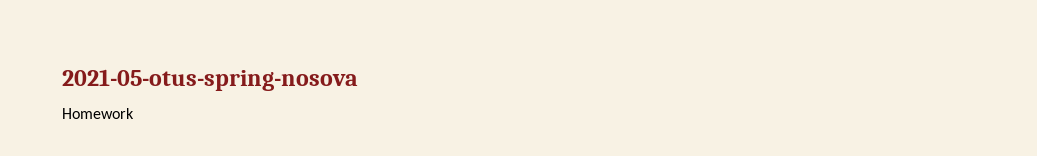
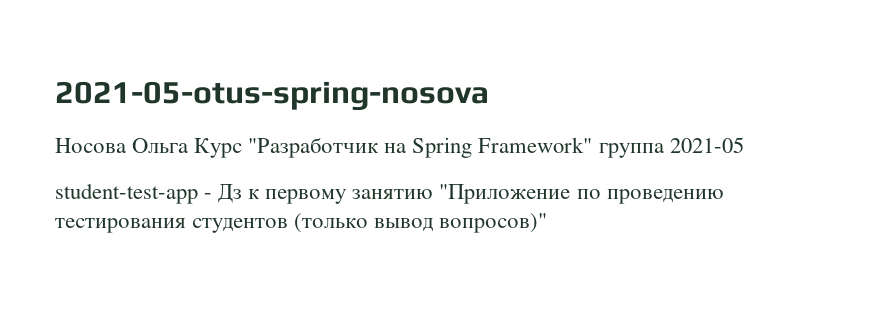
- Homework
+ Носова Ольга Курс "Разработчик на Spring Framework" группа 2021-05
+ student-test-app - Дз к первому занятию "Приложение по проведению тестирования студентов (только вывод вопросов)"

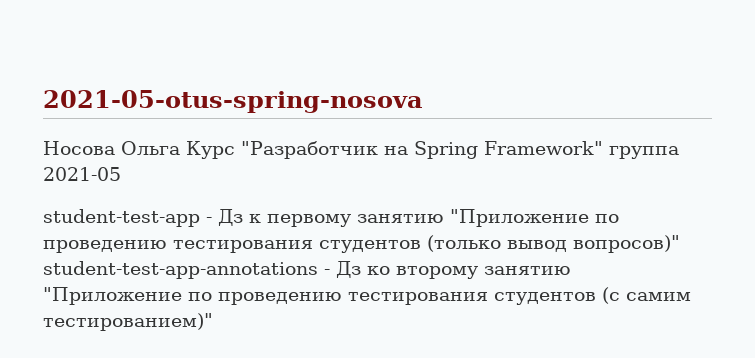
- student-test-app - Дз к первому занятию "Приложение по проведению тестирования студентов (только вывод вопросов)"
+ student-test-app - Дз к первому занятию "Приложение по проведению тестирования студентов (только вывод вопросов)" student-test-app-annotations - Дз ко второму занятию "Приложение по проведению тестирования студентов (с самим тестированием)"

